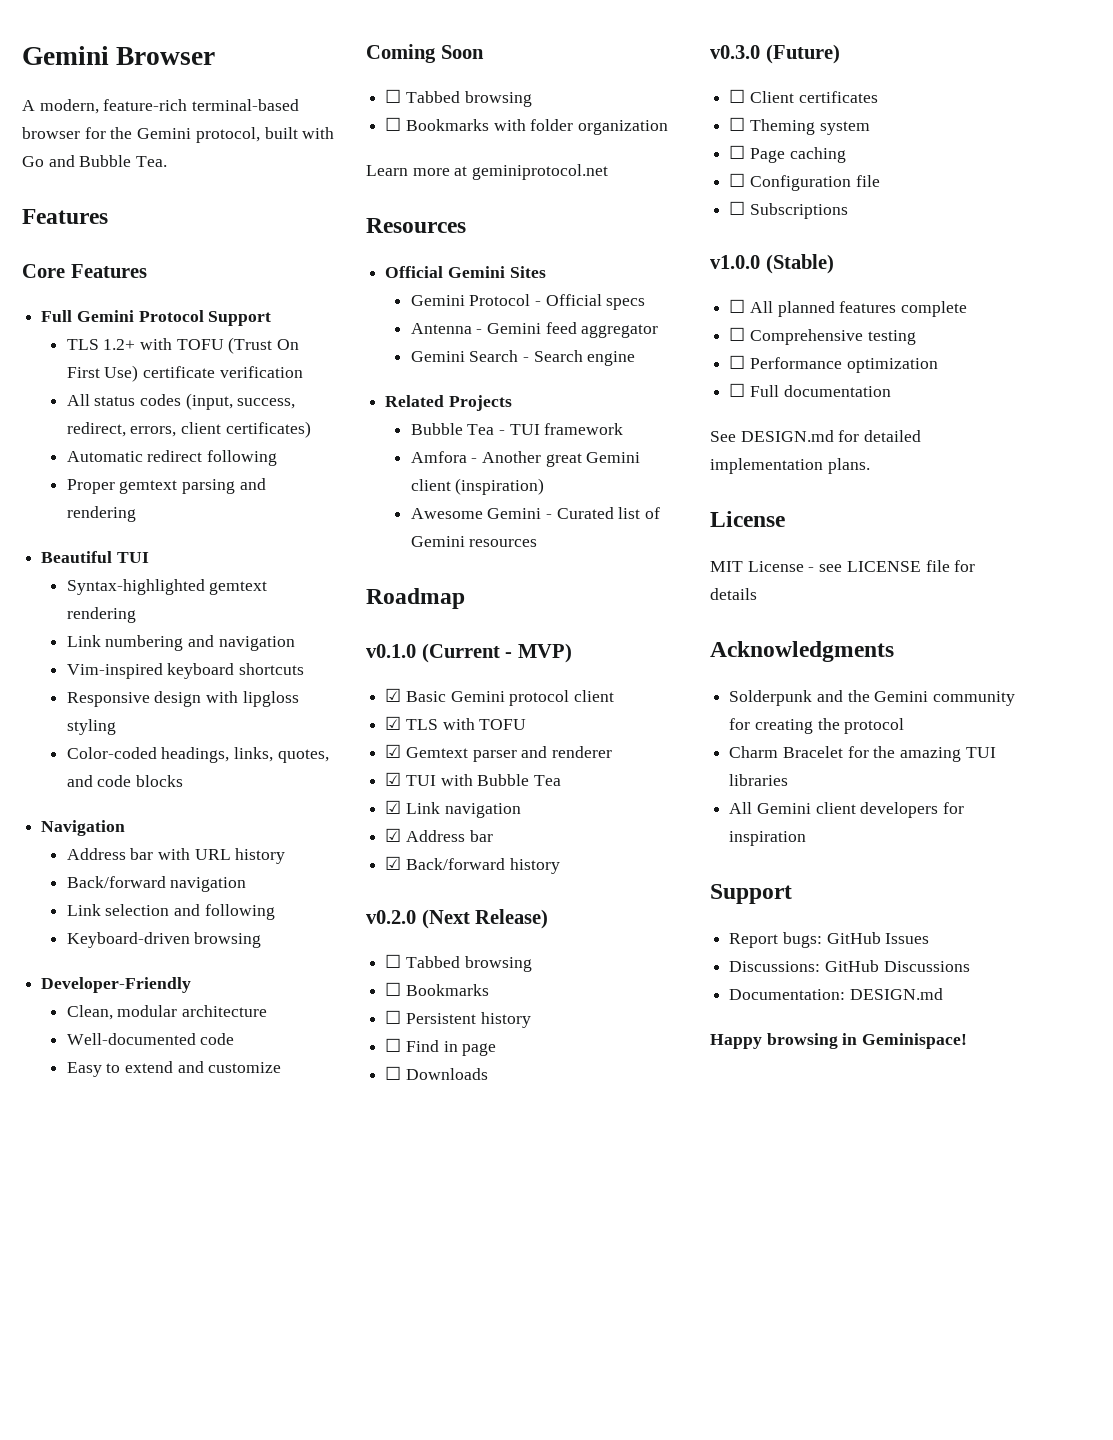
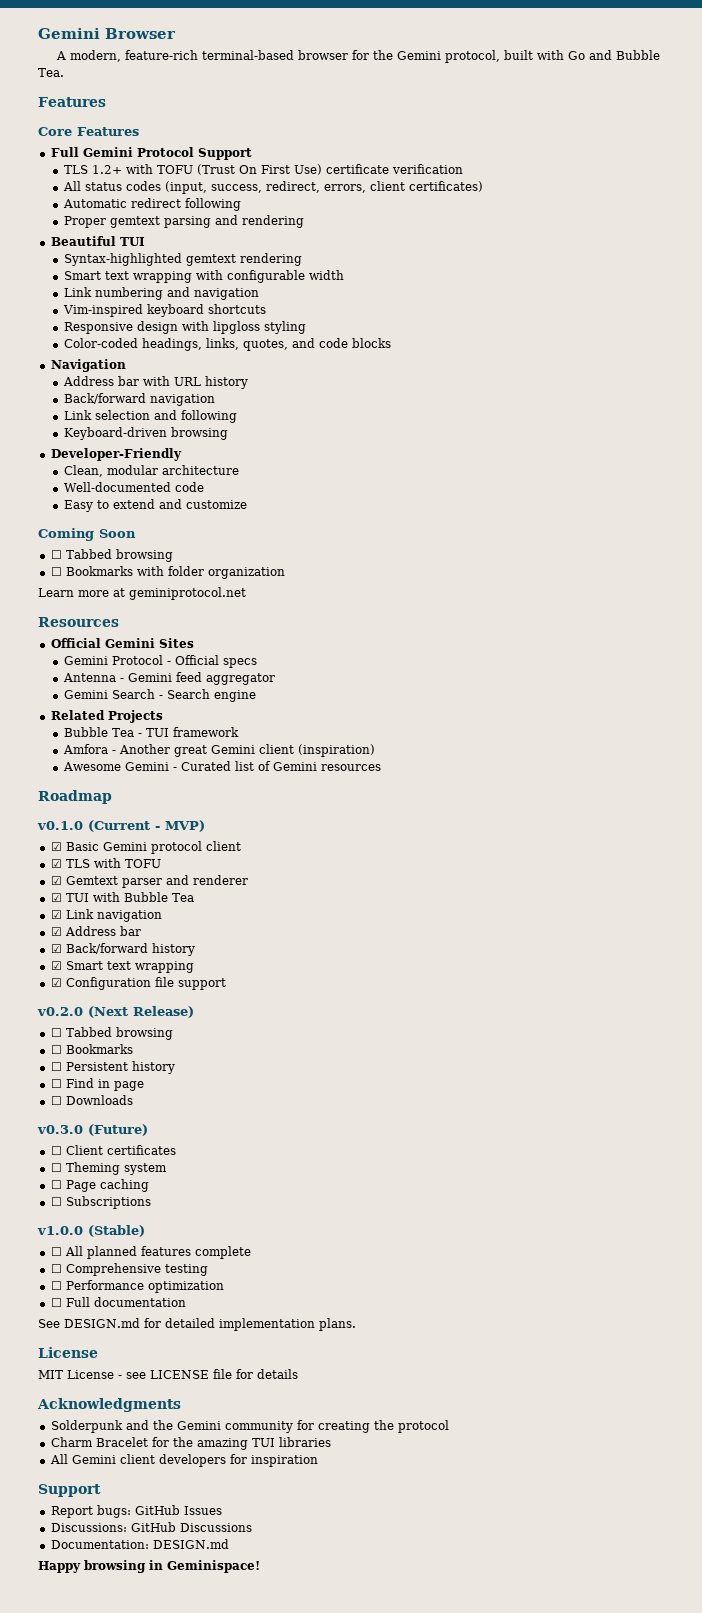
+ Smart text wrapping with configurable width
+ ☑ Smart text wrapping
+ ☑ Configuration file support
- ☐ Configuration file

